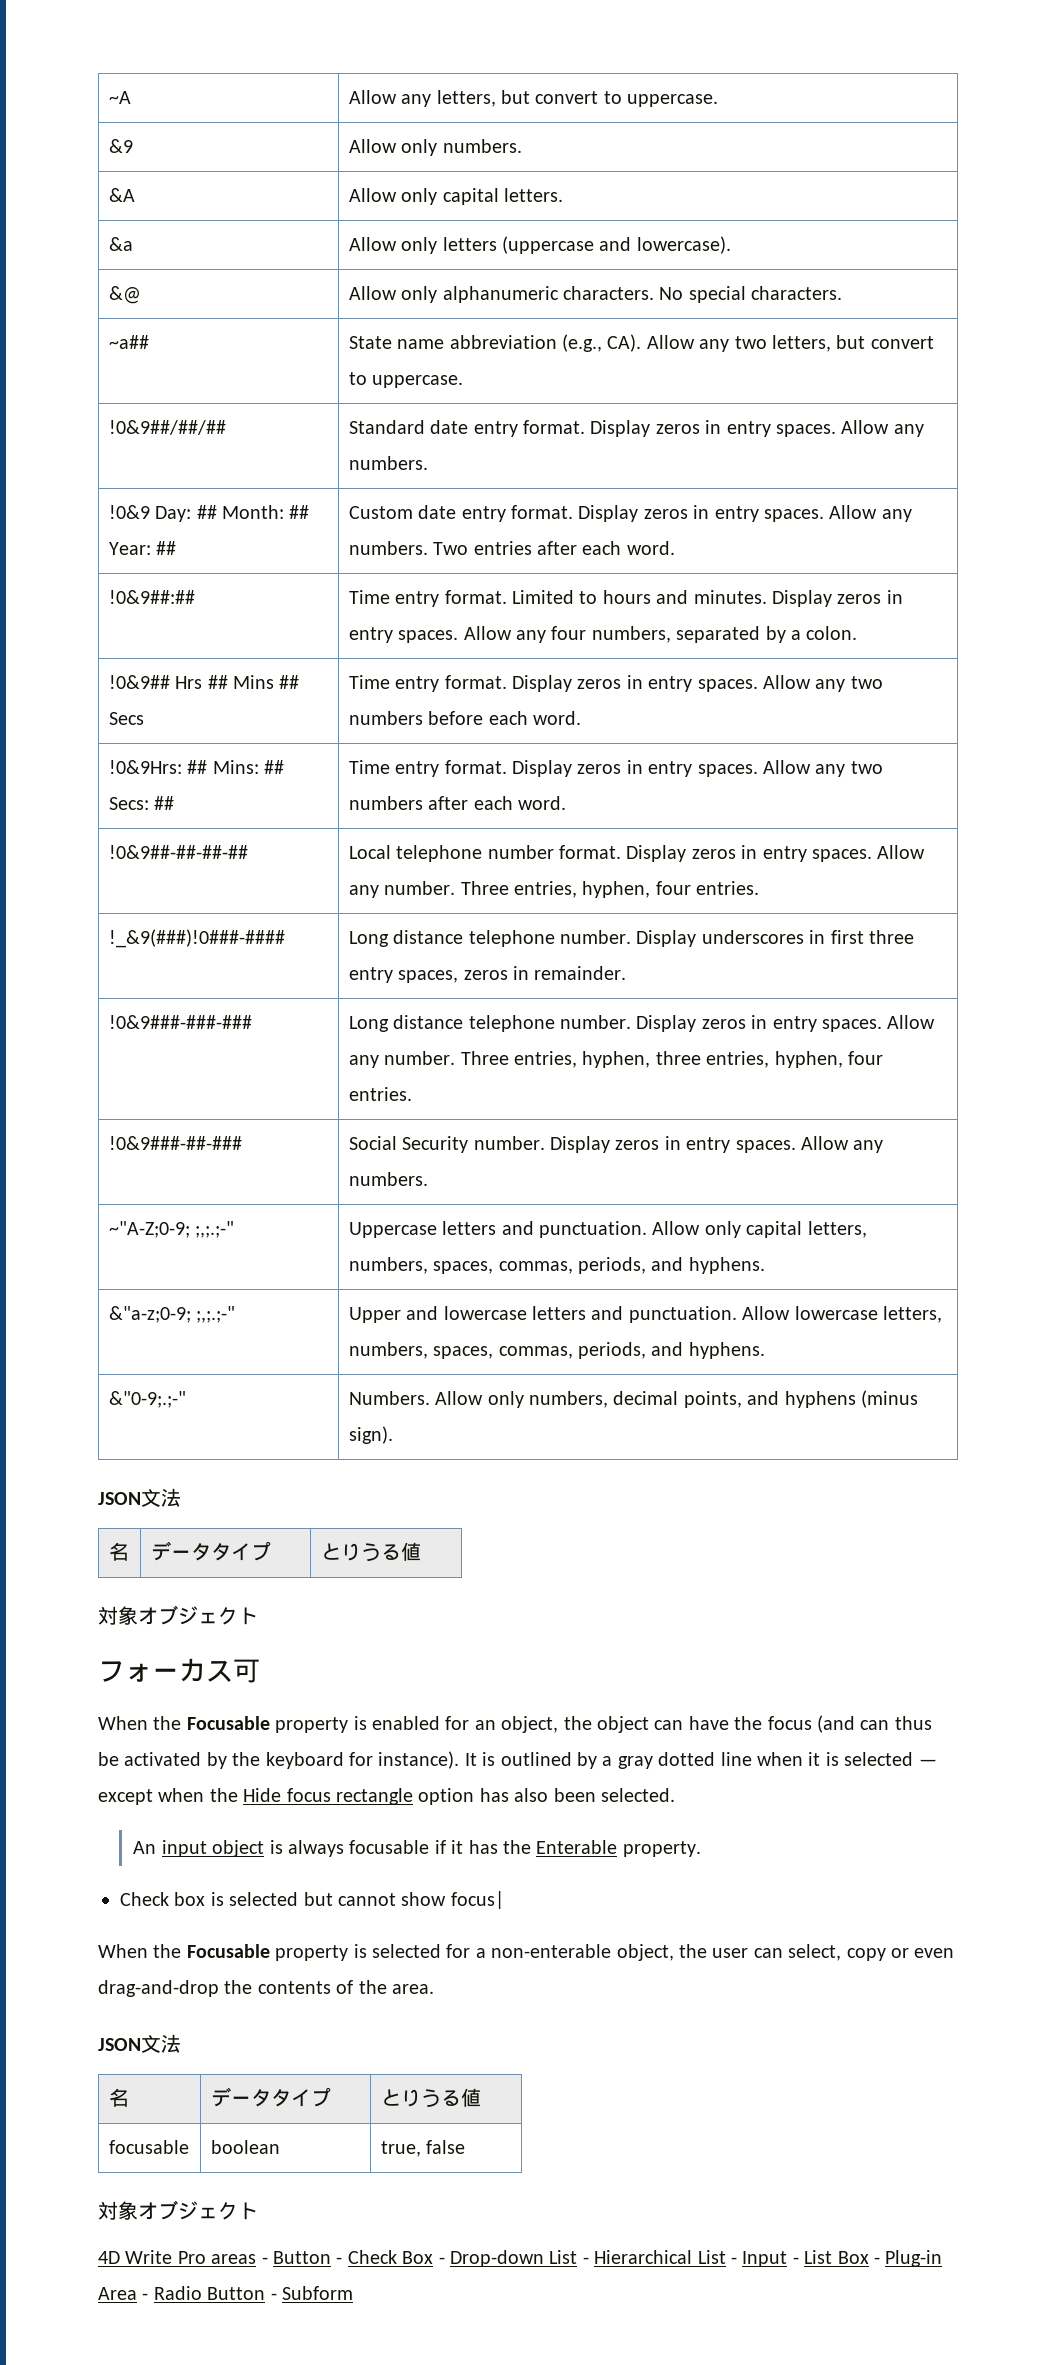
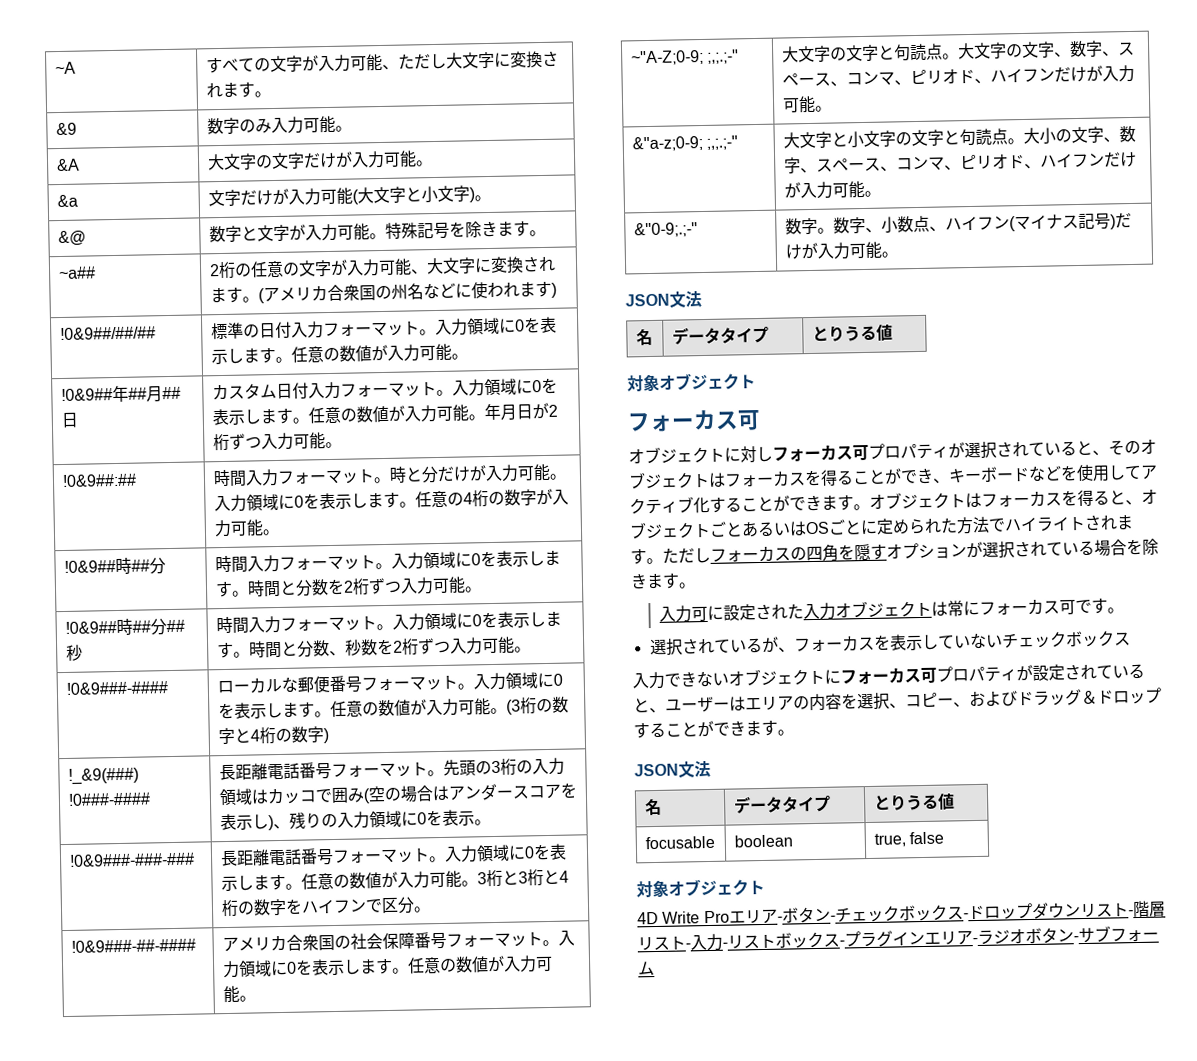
- ~A | Allow any letters, but convert to uppercase.
- &9 | Allow only numbers.
- &A | Allow only capital letters.
- &a | Allow only letters (uppercase and lowercase).
- &@ | Allow only alphanumeric characters. No special characters.
- ~a## | State name abbreviation (e.g., CA). Allow any two letters, but convert to uppercase.
- !0&9##/##/## | Standard date entry format. Display zeros in entry spaces. Allow any numbers.
- !0&9 Day: ## Month: ## Year: ## | Custom date entry format. Display zeros in entry spaces. Allow any numbers. Two entries after each word.
- !0&9##:## | Time entry format. Limited to hours and minutes. Display zeros in entry spaces. Allow any four numbers, separated by a colon.
- !0&9## Hrs ## Mins ## Secs | Time entry format. Display zeros in entry spaces. Allow any two numbers before each word.
- !0&9Hrs: ## Mins: ## Secs: ## | Time entry format. Display zeros in entry spaces. Allow any two numbers after each word.
- !0&9##-##-##-## | Local telephone number format. Display zeros in entry spaces. Allow any number. Three entries, hyphen, four entries.
- !_&9(###)!0###-#### | Long distance telephone number. Display underscores in first three entry spaces, zeros in remainder.
- !0&9###-###-### | Long distance telephone number. Display zeros in entry spaces. Allow any number. Three entries, hyphen, three entries, hyphen, four entries.
- !0&9###-##-### | Social Security number. Display zeros in entry spaces. Allow any numbers.
- ~"A-Z;0-9; ;,;.;-" | Uppercase letters and punctuation. Allow only capital letters, numbers, spaces, commas, periods, and hyphens.
- &"a-z;0-9; ;,;.;-" | Upper and lowercase letters and punctuation. Allow lowercase letters, numbers, spaces, commas, periods, and hyphens.
- &"0-9;.;-" | Numbers. Allow only numbers, decimal points, and hyphens (minus sign).
+ ~A | すべての文字が入力可能、ただし大文字に変換されます。
+ &9 | 数字のみ入力可能。
+ &A | 大文字の文字だけが入力可能。
+ &a | 文字だけが入力可能(大文字と小文字)。
+ &@ | 数字と文字が入力可能。特殊記号を除きます。
+ ~a## | 2桁の任意の文字が入力可能、大文字に変換されます。(アメリカ合衆国の州名などに使われます)
+ !0&9##/##/## | 標準の日付入力フォーマット。入力領域に0を表示します。任意の数値が入力可能。
+ !0&9##年##月##日 | カスタム日付入力フォーマット。入力領域に0を表示します。任意の数値が入力可能。年月日が2桁ずつ入力可能。
+ !0&9##:## | 時間入力フォーマット。時と分だけが入力可能。入力領域に0を表示します。任意の4桁の数字が入力可能。
+ !0&9##時##分 | 時間入力フォーマット。入力領域に0を表示します。時間と分数を2桁ずつ入力可能。
+ !0&9##時##分##秒 | 時間入力フォーマット。入力領域に0を表示します。時間と分数、秒数を2桁ずつ入力可能。
+ !0&9###-#### | ローカルな郵便番号フォーマット。入力領域に0を表示します。任意の数値が入力可能。(3桁の数字と4桁の数字)
+ !_&9(###) !0###-#### | 長距離電話番号フォーマット。先頭の3桁の入力領域はカッコで囲み(空の場合はアンダースコアを表示し)、残りの入力領域に0を表示。
+ !0&9###-###-### | 長距離電話番号フォーマット。入力領域に0を表示します。任意の数値が入力可能。3桁と3桁と4桁の数字をハイフンで区分。
+ !0&9###-##-#### | アメリカ合衆国の社会保障番号フォーマット。入力領域に0を表示します。任意の数値が入力可能。
+ ~"A-Z;0-9; ;,;.;-" | 大文字の文字と句読点。大文字の文字、数字、スペース、コンマ、ピリオド、ハイフンだけが入力可能。
+ &"a-z;0-9; ;,;.;-" | 大文字と小文字の文字と句読点。大小の文字、数字、スペース、コンマ、ピリオド、ハイフンだけが入力可能。
+ &"0-9;.;-" | 数字。数字、小数点、ハイフン(マイナス記号)だけが入力可能。
- When the Focusable property is enabled for an object, the object can have the focus (and can thus be activated by the keyboard for instance). It is outlined by a gray dotted line when it is selected — except when the Hide focus rectangle option has also been selected.
- An input object is always focusable if it has the Enterable property.
- Check box is selected but cannot show focus|
- When the Focusable property is selected for a non-enterable object, the user can select, copy or even drag-and-drop the contents of the area.
+ オブジェクトに対しフォーカス可プロパティが選択されていると、そのオブジェクトはフォーカスを得ることができ、キーボードなどを使用してアクティブ化することができます。オブジェクトはフォーカスを得ると、オブジェクトごとあるいはOSごとに定められた方法でハイライトされます。ただしフォーカスの四角を隠すオプションが選択されている場合を除きます。
+ 入力可に設定された入力オブジェクトは常にフォーカス可です。
+ 選択されているが、フォーカスを表示していないチェックボックス
+ 入力できないオブジェクトにフォーカス可プロパティが設定されていると、ユーザーはエリアの内容を選択、コピー、およびドラッグ＆ドロップすることができます。
- 4D Write Pro areas - Button - Check Box - Drop-down List - Hierarchical List - Input - List Box - Plug-in Area - Radio Button - Subform
+ 4D Write Proエリア-ボタン-チェックボックス-ドロップダウンリスト-階層リスト-入力-リストボックス-プラグインエリア-ラジオボタン-サブフォーム

